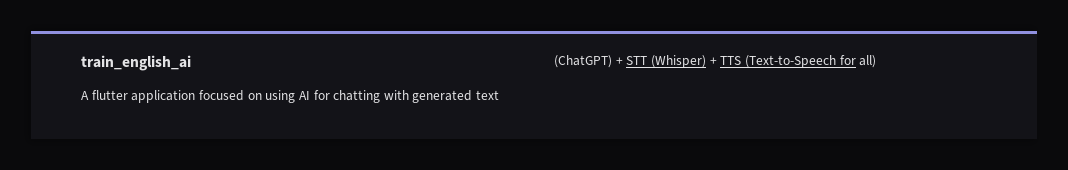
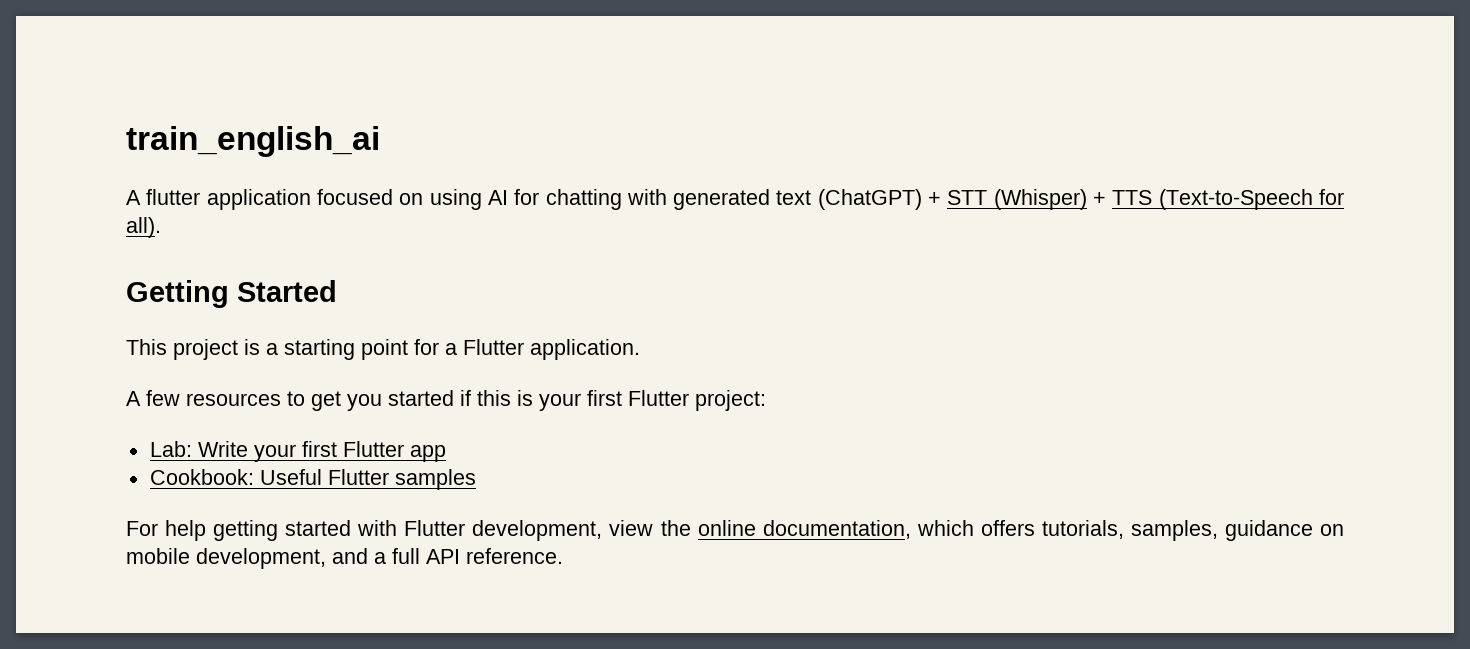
- A flutter application focused on using AI for chatting with generated text (ChatGPT) + STT (Whisper) + TTS (Text-to-Speech for all)
+ A flutter application focused on using AI for chatting with generated text (ChatGPT) + STT (Whisper) + TTS (Text-to-Speech for all).
+ Getting Started
+ This project is a starting point for a Flutter application.
+ A few resources to get you started if this is your first Flutter project:
+ Lab: Write your first Flutter app
+ Cookbook: Useful Flutter samples
+ For help getting started with Flutter development, view the online documentation, which offers tutorials, samples, guidance on mobile development, and a full API reference.

